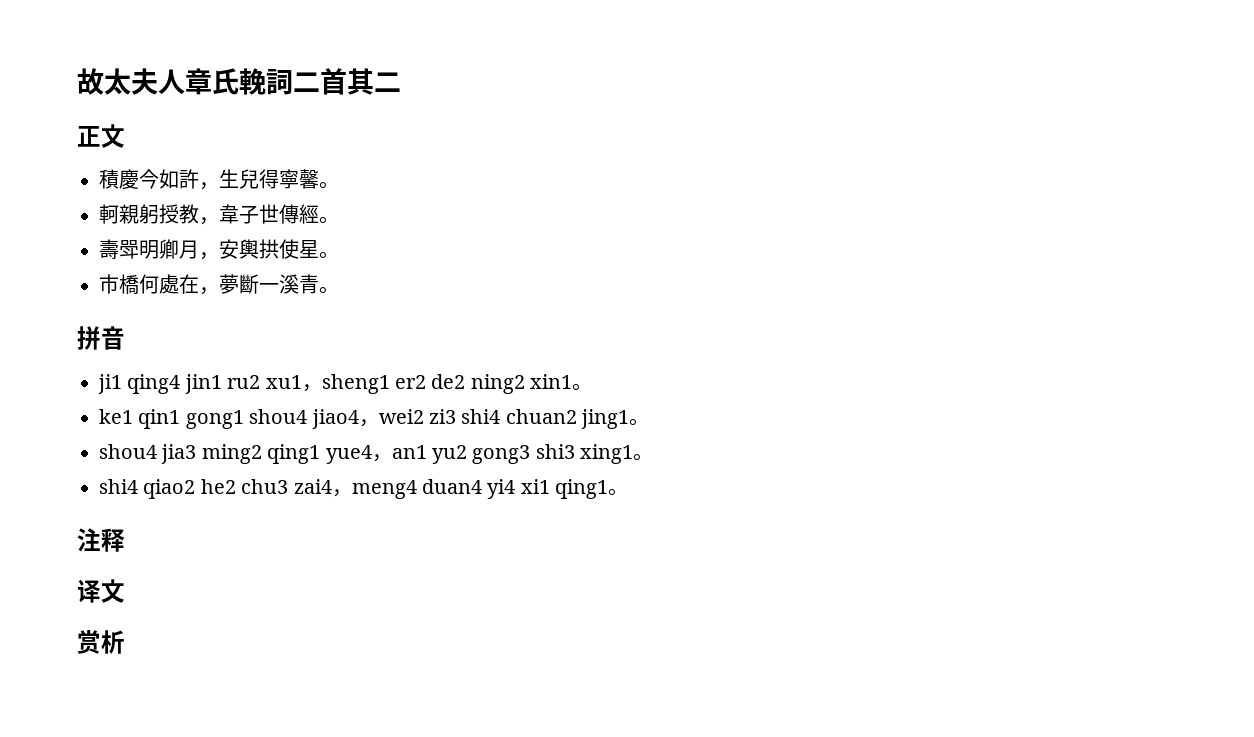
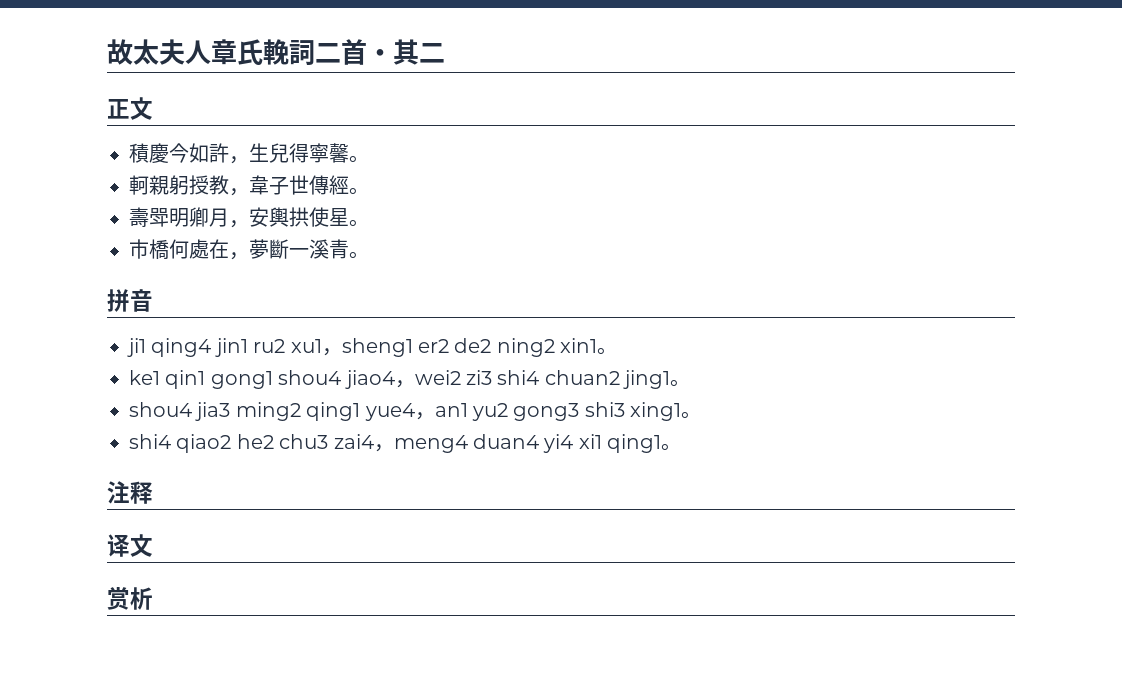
- 故太夫人章氏輓詞二首其二
+ 故太夫人章氏輓詞二首・其二

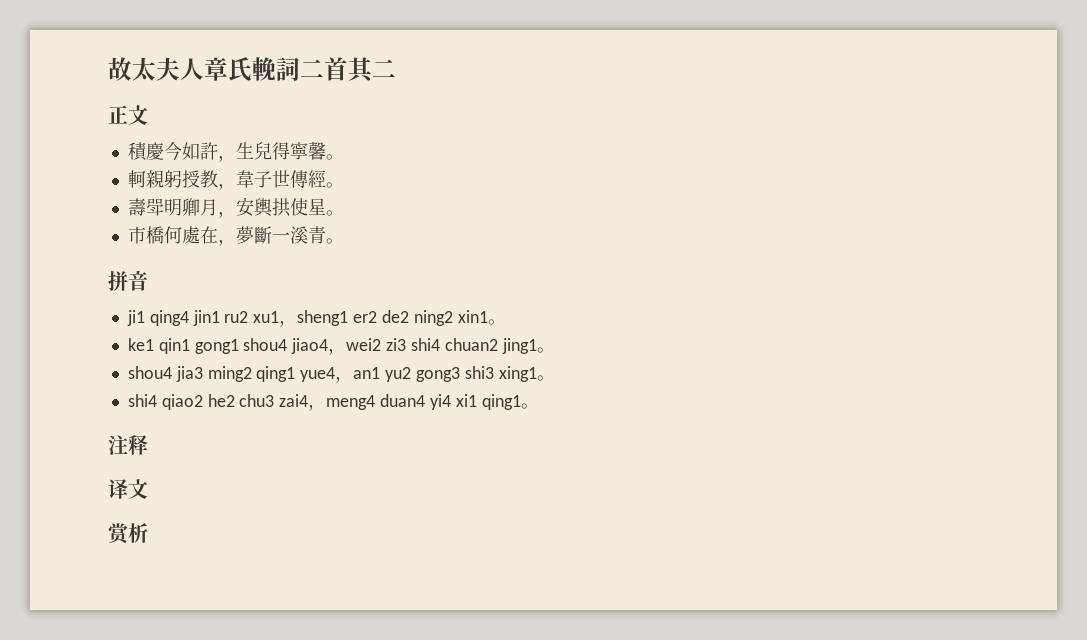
- 故太夫人章氏輓詞二首・其二
+ 故太夫人章氏輓詞二首其二

